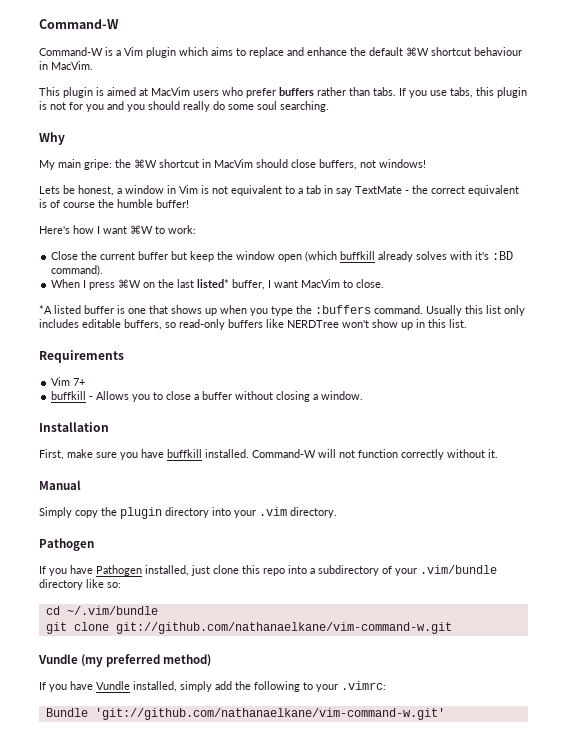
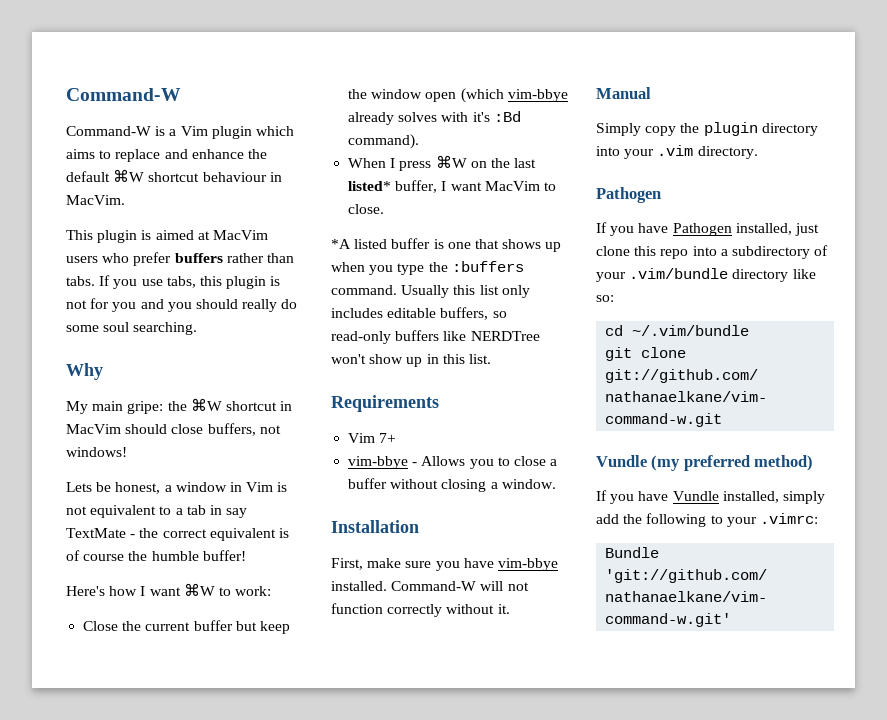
- Close the current buffer but keep the window open (which buffkill already solves with it's :BD command).
+ Close the current buffer but keep the window open (which vim-bbye already solves with it's :Bd command).
- buffkill - Allows you to close a buffer without closing a window.
+ vim-bbye - Allows you to close a buffer without closing a window.
- First, make sure you have buffkill installed.
+ First, make sure you have vim-bbye installed.

